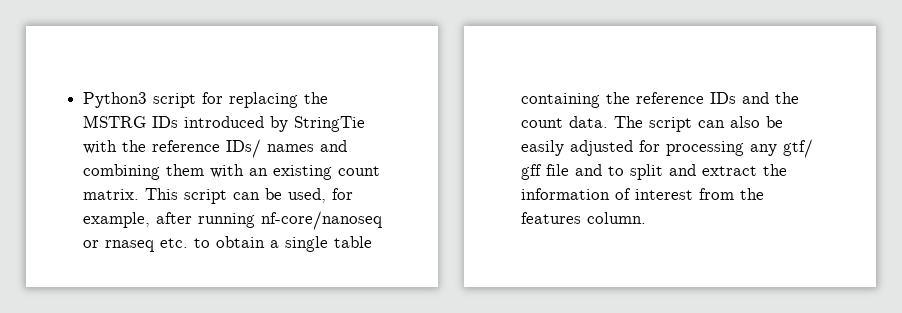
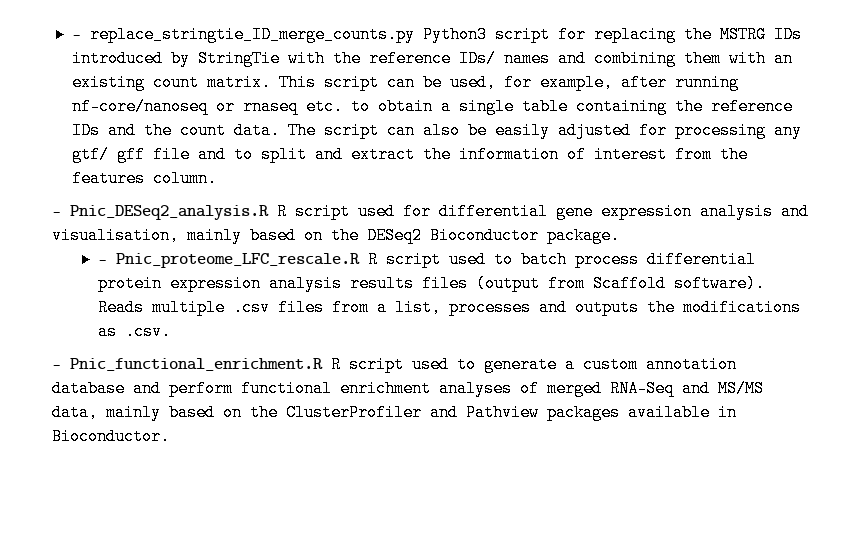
- Python3 script for replacing the MSTRG IDs introduced by StringTie with the reference IDs/ names and combining them with an existing count matrix.
+ - replace_stringtie_ID_merge_counts.py Python3 script for replacing the MSTRG IDs introduced by StringTie with the reference IDs/ names and combining them with an existing count matrix.
+ - Pnic_DESeq2_analysis.R R script used for differential gene expression analysis and visualisation, mainly based on the DESeq2 Bioconductor package.
+ - Pnic_proteome_LFC_rescale.R R script used to batch process differential protein expression analysis results files (output from Scaffold software). Reads multiple .csv files from a list, processes and outputs the modifications as .csv.
+ - Pnic_functional_enrichment.R R script used to generate a custom annotation database and perform functional enrichment analyses of merged RNA-Seq and MS/MS data, mainly based on the ClusterProfiler and Pathview packages available in Bioconductor.

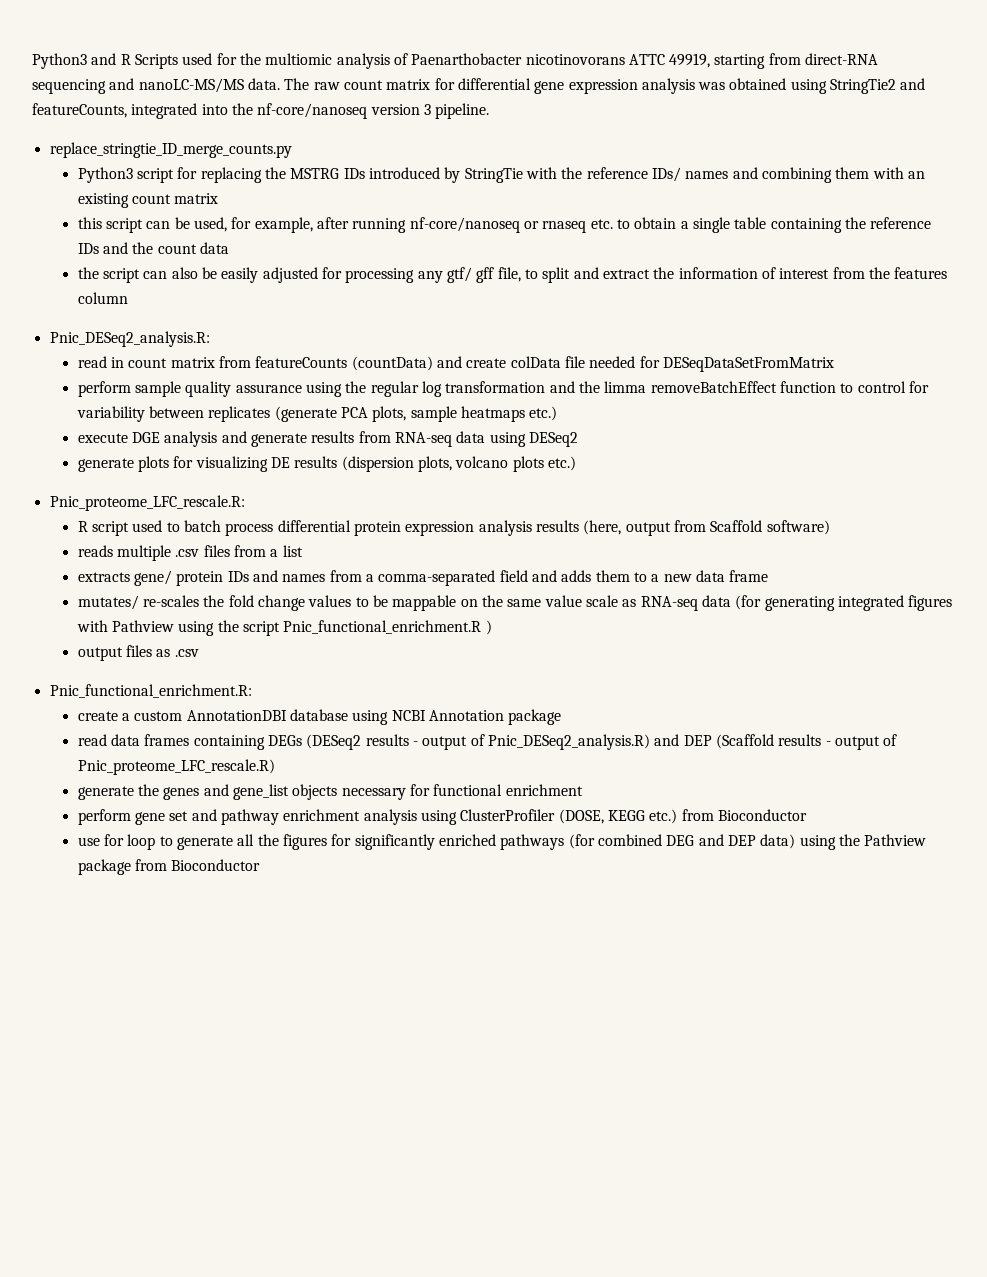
- - replace_stringtie_ID_merge_counts.py Python3 script for replacing the MSTRG IDs introduced by StringTie with the reference IDs/ names and combining them with an existing count matrix. This script can be used, for example, after running nf-core/nanoseq or rnaseq etc. to obtain a single table containing the reference IDs and the count data. The script can also be easily adjusted for processing any gtf/ gff file and to split and extract the information of interest from the features column.
- - Pnic_DESeq2_analysis.R R script used for differential gene expression analysis and visualisation, mainly based on the DESeq2 Bioconductor package.
- - Pnic_proteome_LFC_rescale.R R script used to batch process differential protein expression analysis results files (output from Scaffold software). Reads multiple .csv files from a list, processes and outputs the modifications as .csv.
- - Pnic_functional_enrichment.R R script used to generate a custom annotation database and perform functional enrichment analyses of merged RNA-Seq and MS/MS data, mainly based on the ClusterProfiler and Pathview packages available in Bioconductor.
+ Python3 and R Scripts used for the multiomic analysis of Paenarthobacter nicotinovorans ATTC 49919, starting from direct-RNA sequencing and nanoLC-MS/MS data. The raw count matrix for differential gene expression analysis was obtained using StringTie2 and featureCounts, integrated into the nf-core/nanoseq version 3 pipeline.
+ replace_stringtie_ID_merge_counts.py
+ Python3 script for replacing the MSTRG IDs introduced by StringTie with the reference IDs/ names and combining them with an existing count matrix
+ this script can be used, for example, after running nf-core/nanoseq or rnaseq etc. to obtain a single table containing the reference IDs and the count data
+ the script can also be easily adjusted for processing any gtf/ gff file, to split and extract the information of interest from the features column
+ Pnic_DESeq2_analysis.R:
+ read in count matrix from featureCounts (countData) and create colData file needed for DESeqDataSetFromMatrix
+ perform sample quality assurance using the regular log transformation and the limma removeBatchEffect function to control for variability between replicates (generate PCA plots, sample heatmaps etc.)
+ execute DGE analysis and generate results from RNA-seq data using DESeq2
+ generate plots for visualizing DE results (dispersion plots, volcano plots etc.)
+ Pnic_proteome_LFC_rescale.R:
+ R script used to batch process differential protein expression analysis results (here, output from Scaffold software)
+ reads multiple .csv files from a list
+ extracts gene/ protein IDs and names from a comma-separated field and adds them to a new data frame
+ mutates/ re-scales the fold change values to be mappable on the same value scale as RNA-seq data (for generating integrated figures with Pathview using the script Pnic_functional_enrichment.R )
+ output files as .csv
+ Pnic_functional_enrichment.R:
+ create a custom AnnotationDBI database using NCBI Annotation package
+ read data frames containing DEGs (DESeq2 results - output of Pnic_DESeq2_analysis.R) and DEP (Scaffold results - output of Pnic_proteome_LFC_rescale.R)
+ generate the genes and gene_list objects necessary for functional enrichment
+ perform gene set and pathway enrichment analysis using ClusterProfiler (DOSE, KEGG etc.) from Bioconductor
+ use for loop to generate all the figures for significantly enriched pathways (for combined DEG and DEP data) using the Pathview package from Bioconductor

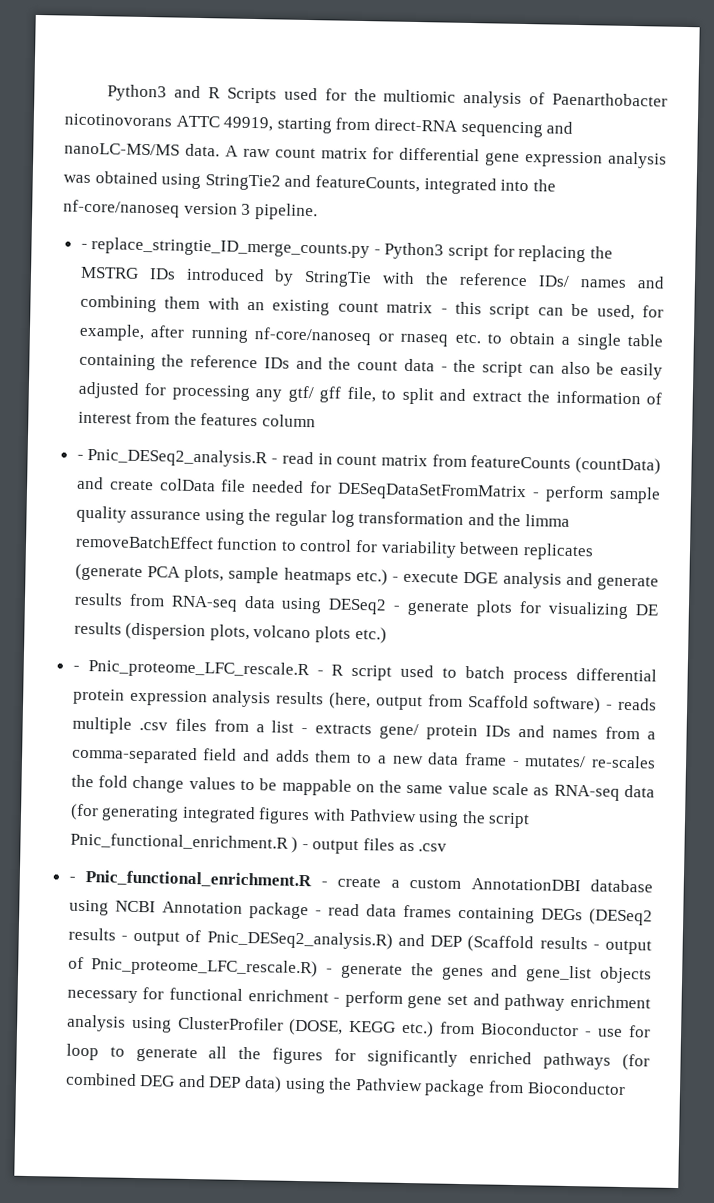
- The raw count matrix for differential gene expression analysis was obtained using StringTie2 and featureCounts, integrated into the nf-core/nanoseq version 3 pipeline.
+ A raw count matrix for differential gene expression analysis was obtained using StringTie2 and featureCounts, integrated into the nf-core/nanoseq version 3 pipeline.
- replace_stringtie_ID_merge_counts.py
- Python3 script for replacing the MSTRG IDs introduced by StringTie with the reference IDs/ names and combining them with an existing count matrix
- this script can be used, for example, after running nf-core/nanoseq or rnaseq etc. to obtain a single table containing the reference IDs and the count data
- the script can also be easily adjusted for processing any gtf/ gff file, to split and extract the information of interest from the features column
+ - replace_stringtie_ID_merge_counts.py - Python3 script for replacing the MSTRG IDs introduced by StringTie with the reference IDs/ names and combining them with an existing count matrix - this script can be used, for example, after running nf-core/nanoseq or rnaseq etc. to obtain a single table containing the reference IDs and the count data - the script can also be easily adjusted for processing any gtf/ gff file, to split and extract the information of interest from the features column
- Pnic_DESeq2_analysis.R:
- read in count matrix from featureCounts (countData) and create colData file needed for DESeqDataSetFromMatrix
- perform sample quality assurance using the regular log transformation and the limma removeBatchEffect function to control for variability between replicates (generate PCA plots, sample heatmaps etc.)
- execute DGE analysis and generate results from RNA-seq data using DESeq2
- generate plots for visualizing DE results (dispersion plots, volcano plots etc.)
+ - Pnic_DESeq2_analysis.R - read in count matrix from featureCounts (countData) and create colData file needed for DESeqDataSetFromMatrix - perform sample quality assurance using the regular log transformation and the limma removeBatchEffect function to control for variability between replicates (generate PCA plots, sample heatmaps etc.) - execute DGE analysis and generate results from RNA-seq data using DESeq2 - generate plots for visualizing DE results (dispersion plots, volcano plots etc.)
- Pnic_proteome_LFC_rescale.R:
- R script used to batch process differential protein expression analysis results (here, output from Scaffold software)
- reads multiple .csv files from a list
- extracts gene/ protein IDs and names from a comma-separated field and adds them to a new data frame
- mutates/ re-scales the fold change values to be mappable on the same value scale as RNA-seq data (for generating integrated figures with Pathview using the script Pnic_functional_enrichment.R )
- output files as .csv
+ - Pnic_proteome_LFC_rescale.R - R script used to batch process differential protein expression analysis results (here, output from Scaffold software) - reads multiple .csv files from a list - extracts gene/ protein IDs and names from a comma-separated field and adds them to a new data frame - mutates/ re-scales the fold change values to be mappable on the same value scale as RNA-seq data (for generating integrated figures with Pathview using the script Pnic_functional_enrichment.R ) - output files as .csv
- Pnic_functional_enrichment.R:
- create a custom AnnotationDBI database using NCBI Annotation package
- read data frames containing DEGs (DESeq2 results - output of Pnic_DESeq2_analysis.R) and DEP (Scaffold results - output of Pnic_proteome_LFC_rescale.R)
- generate the genes and gene_list objects necessary for functional enrichment
- perform gene set and pathway enrichment analysis using ClusterProfiler (DOSE, KEGG etc.) from Bioconductor
- use for loop to generate all the figures for significantly enriched pathways (for combined DEG and DEP data) using the Pathview package from Bioconductor
+ - Pnic_functional_enrichment.R - create a custom AnnotationDBI database using NCBI Annotation package - read data frames containing DEGs (DESeq2 results - output of Pnic_DESeq2_analysis.R) and DEP (Scaffold results - output of Pnic_proteome_LFC_rescale.R) - generate the genes and gene_list objects necessary for functional enrichment - perform gene set and pathway enrichment analysis using ClusterProfiler (DOSE, KEGG etc.) from Bioconductor - use for loop to generate all the figures for significantly enriched pathways (for combined DEG and DEP data) using the Pathview package from Bioconductor

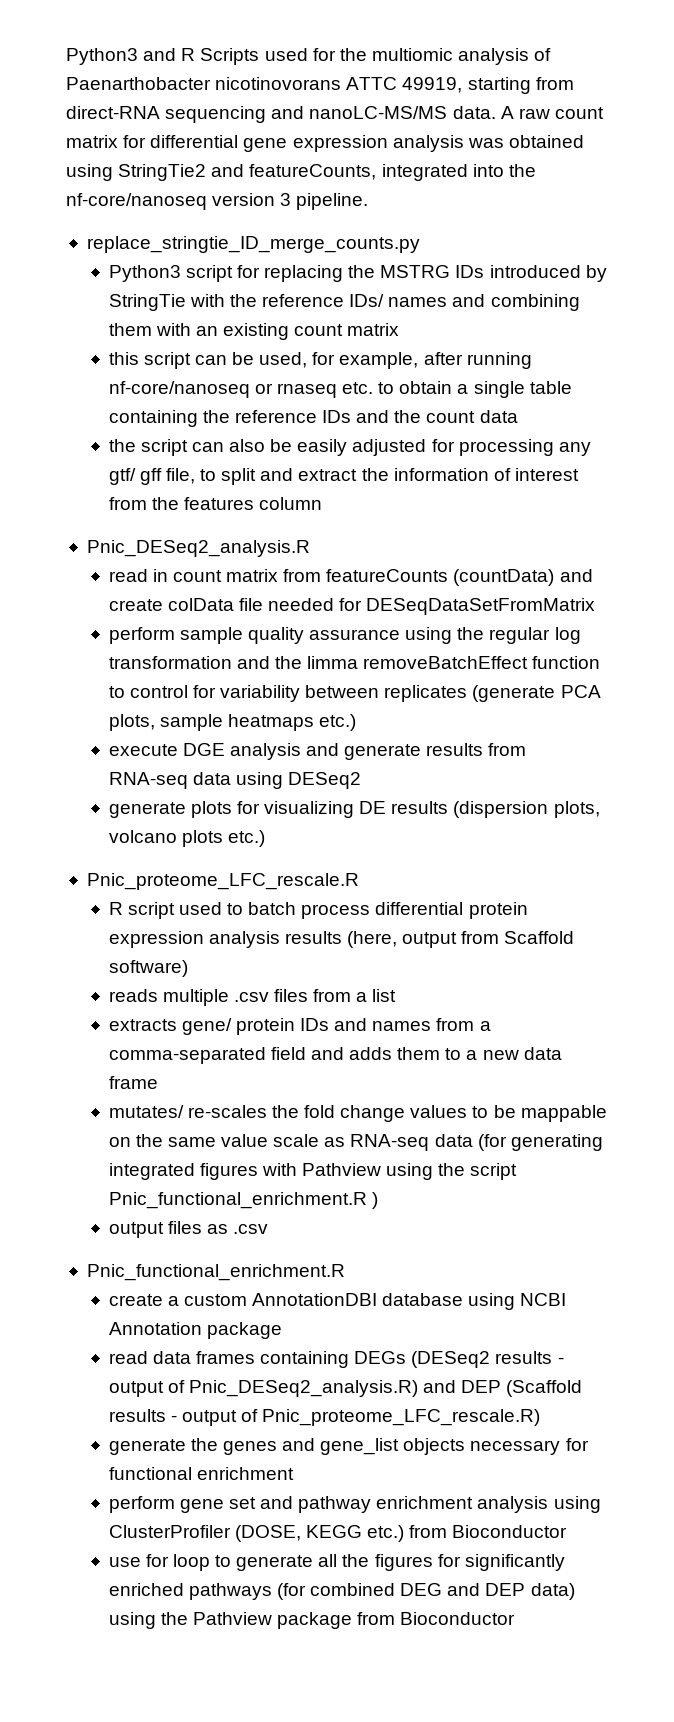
- - replace_stringtie_ID_merge_counts.py - Python3 script for replacing the MSTRG IDs introduced by StringTie with the reference IDs/ names and combining them with an existing count matrix - this script can be used, for example, after running nf-core/nanoseq or rnaseq etc. to obtain a single table containing the reference IDs and the count data - the script can also be easily adjusted for processing any gtf/ gff file, to split and extract the information of interest from the features column
+ replace_stringtie_ID_merge_counts.py
+ Python3 script for replacing the MSTRG IDs introduced by StringTie with the reference IDs/ names and combining them with an existing count matrix
+ this script can be used, for example, after running nf-core/nanoseq or rnaseq etc. to obtain a single table containing the reference IDs and the count data
+ the script can also be easily adjusted for processing any gtf/ gff file, to split and extract the information of interest from the features column
- - Pnic_DESeq2_analysis.R - read in count matrix from featureCounts (countData) and create colData file needed for DESeqDataSetFromMatrix - perform sample quality assurance using the regular log transformation and the limma removeBatchEffect function to control for variability between replicates (generate PCA plots, sample heatmaps etc.) - execute DGE analysis and generate results from RNA-seq data using DESeq2 - generate plots for visualizing DE results (dispersion plots, volcano plots etc.)
+ Pnic_DESeq2_analysis.R
+ read in count matrix from featureCounts (countData) and create colData file needed for DESeqDataSetFromMatrix
+ perform sample quality assurance using the regular log transformation and the limma removeBatchEffect function to control for variability between replicates (generate PCA plots, sample heatmaps etc.)
+ execute DGE analysis and generate results from RNA-seq data using DESeq2
+ generate plots for visualizing DE results (dispersion plots, volcano plots etc.)
- - Pnic_proteome_LFC_rescale.R - R script used to batch process differential protein expression analysis results (here, output from Scaffold software) - reads multiple .csv files from a list - extracts gene/ protein IDs and names from a comma-separated field and adds them to a new data frame - mutates/ re-scales the fold change values to be mappable on the same value scale as RNA-seq data (for generating integrated figures with Pathview using the script Pnic_functional_enrichment.R ) - output files as .csv
- - Pnic_functional_enrichment.R - create a custom AnnotationDBI database using NCBI Annotation package - read data frames containing DEGs (DESeq2 results - output of Pnic_DESeq2_analysis.R) and DEP (Scaffold results - output of Pnic_proteome_LFC_rescale.R) - generate the genes and gene_list objects necessary for functional enrichment - perform gene set and pathway enrichment analysis using ClusterProfiler (DOSE, KEGG etc.) from Bioconductor - use for loop to generate all the figures for significantly enriched pathways (for combined DEG and DEP data) using the Pathview package from Bioconductor
+ Pnic_proteome_LFC_rescale.R
+ R script used to batch process differential protein expression analysis results (here, output from Scaffold software)
+ reads multiple .csv files from a list
+ extracts gene/ protein IDs and names from a comma-separated field and adds them to a new data frame
+ mutates/ re-scales the fold change values to be mappable on the same value scale as RNA-seq data (for generating integrated figures with Pathview using the script Pnic_functional_enrichment.R )
+ output files as .csv
+ Pnic_functional_enrichment.R
+ create a custom AnnotationDBI database using NCBI Annotation package
+ read data frames containing DEGs (DESeq2 results - output of Pnic_DESeq2_analysis.R) and DEP (Scaffold results - output of Pnic_proteome_LFC_rescale.R)
+ generate the genes and gene_list objects necessary for functional enrichment
+ perform gene set and pathway enrichment analysis using ClusterProfiler (DOSE, KEGG etc.) from Bioconductor
+ use for loop to generate all the figures for significantly enriched pathways (for combined DEG and DEP data) using the Pathview package from Bioconductor

